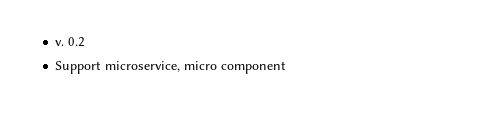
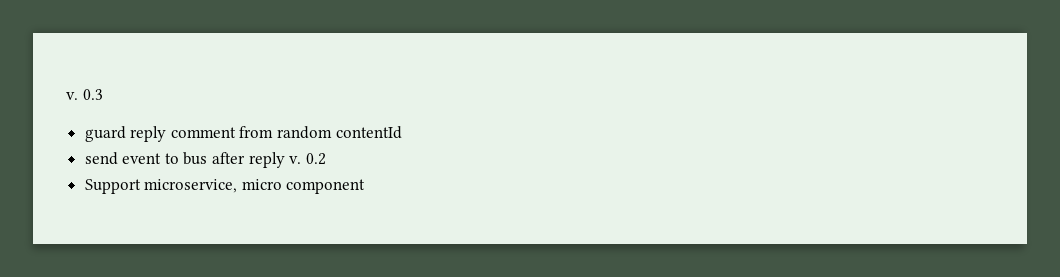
- v.
+ v. 0.3
+ guard reply comment from random contentId
+ send event to bus after reply v.

